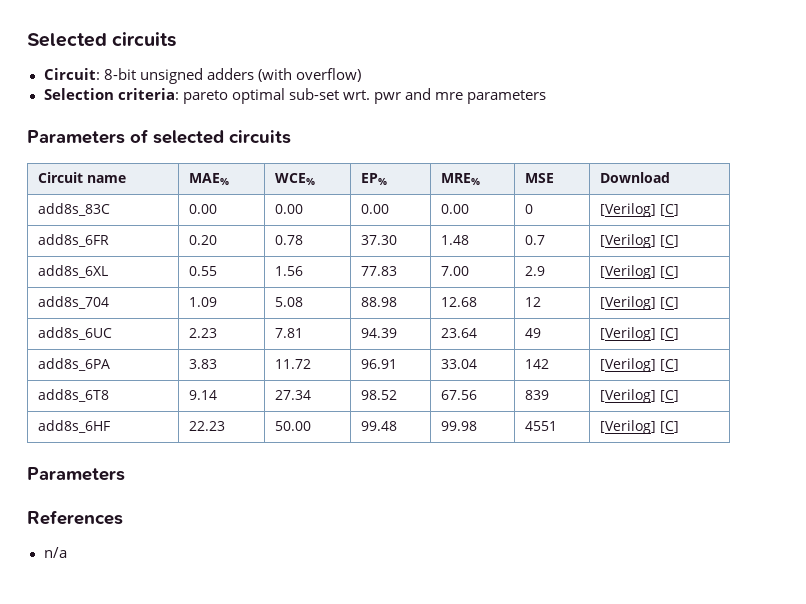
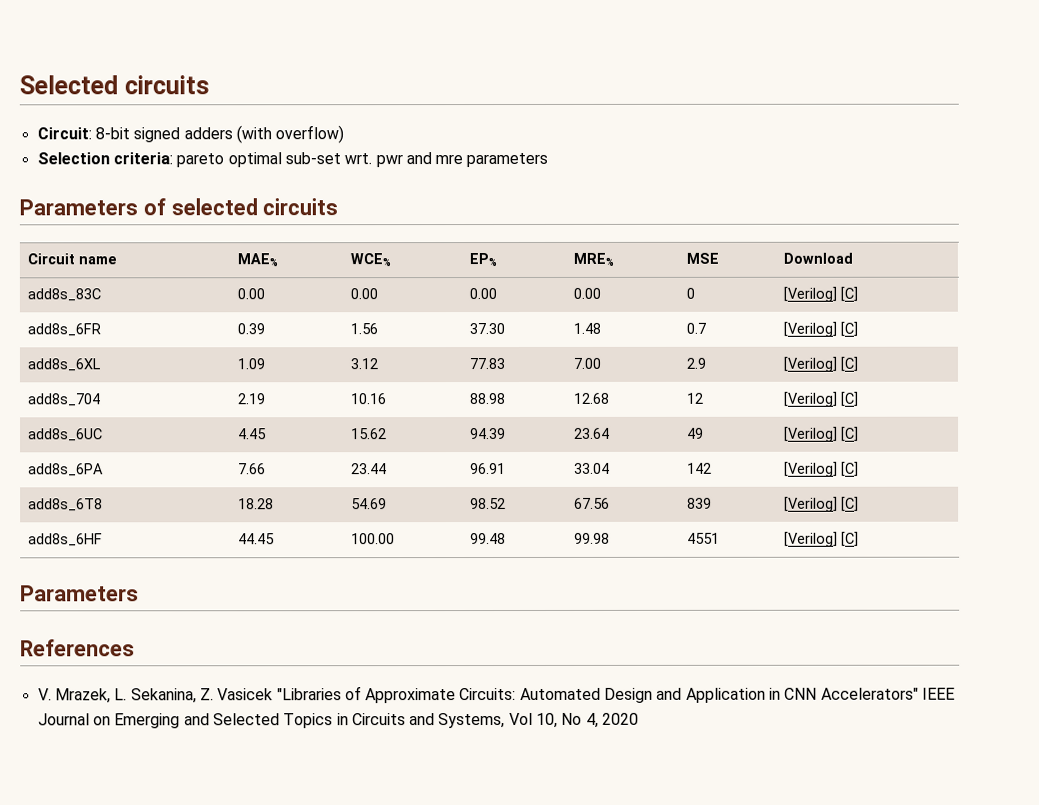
- Circuit: 8-bit unsigned adders (with overflow)
+ Circuit: 8-bit signed adders (with overflow)
- add8s_6FR | 0.20 | 0.78 | 37.30 | 1.48 | 0.7 | [Verilog] [C]
+ add8s_6FR | 0.39 | 1.56 | 37.30 | 1.48 | 0.7 | [Verilog] [C]
- add8s_6XL | 0.55 | 1.56 | 77.83 | 7.00 | 2.9 | [Verilog] [C]
+ add8s_6XL | 1.09 | 3.12 | 77.83 | 7.00 | 2.9 | [Verilog] [C]
- add8s_704 | 1.09 | 5.08 | 88.98 | 12.68 | 12 | [Verilog] [C]
+ add8s_704 | 2.19 | 10.16 | 88.98 | 12.68 | 12 | [Verilog] [C]
- add8s_6UC | 2.23 | 7.81 | 94.39 | 23.64 | 49 | [Verilog] [C]
+ add8s_6UC | 4.45 | 15.62 | 94.39 | 23.64 | 49 | [Verilog] [C]
- add8s_6PA | 3.83 | 11.72 | 96.91 | 33.04 | 142 | [Verilog] [C]
+ add8s_6PA | 7.66 | 23.44 | 96.91 | 33.04 | 142 | [Verilog] [C]
- add8s_6T8 | 9.14 | 27.34 | 98.52 | 67.56 | 839 | [Verilog] [C]
+ add8s_6T8 | 18.28 | 54.69 | 98.52 | 67.56 | 839 | [Verilog] [C]
- add8s_6HF | 22.23 | 50.00 | 99.48 | 99.98 | 4551 | [Verilog] [C]
+ add8s_6HF | 44.45 | 100.00 | 99.48 | 99.98 | 4551 | [Verilog] [C]
- n/a
+ V. Mrazek, L. Sekanina, Z. Vasicek "Libraries of Approximate Circuits: Automated Design and Application in CNN Accelerators" IEEE Journal on Emerging and Selected Topics in Circuits and Systems, Vol 10, No 4, 2020

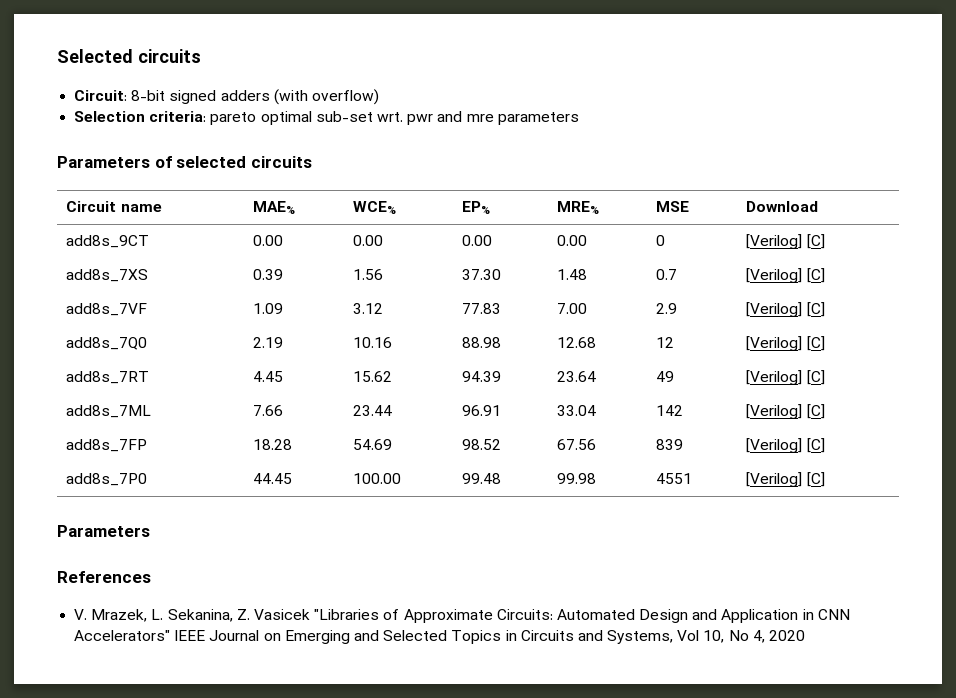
- add8s_83C | 0.00 | 0.00 | 0.00 | 0.00 | 0 | [Verilog] [C]
+ add8s_9CT | 0.00 | 0.00 | 0.00 | 0.00 | 0 | [Verilog] [C]
- add8s_6FR | 0.39 | 1.56 | 37.30 | 1.48 | 0.7 | [Verilog] [C]
+ add8s_7XS | 0.39 | 1.56 | 37.30 | 1.48 | 0.7 | [Verilog] [C]
- add8s_6XL | 1.09 | 3.12 | 77.83 | 7.00 | 2.9 | [Verilog] [C]
+ add8s_7VF | 1.09 | 3.12 | 77.83 | 7.00 | 2.9 | [Verilog] [C]
- add8s_704 | 2.19 | 10.16 | 88.98 | 12.68 | 12 | [Verilog] [C]
+ add8s_7Q0 | 2.19 | 10.16 | 88.98 | 12.68 | 12 | [Verilog] [C]
- add8s_6UC | 4.45 | 15.62 | 94.39 | 23.64 | 49 | [Verilog] [C]
+ add8s_7RT | 4.45 | 15.62 | 94.39 | 23.64 | 49 | [Verilog] [C]
- add8s_6PA | 7.66 | 23.44 | 96.91 | 33.04 | 142 | [Verilog] [C]
+ add8s_7ML | 7.66 | 23.44 | 96.91 | 33.04 | 142 | [Verilog] [C]
- add8s_6T8 | 18.28 | 54.69 | 98.52 | 67.56 | 839 | [Verilog] [C]
+ add8s_7FP | 18.28 | 54.69 | 98.52 | 67.56 | 839 | [Verilog] [C]
- add8s_6HF | 44.45 | 100.00 | 99.48 | 99.98 | 4551 | [Verilog] [C]
+ add8s_7P0 | 44.45 | 100.00 | 99.48 | 99.98 | 4551 | [Verilog] [C]

